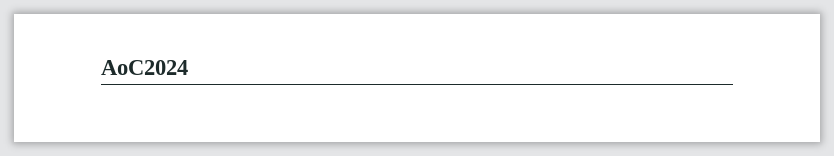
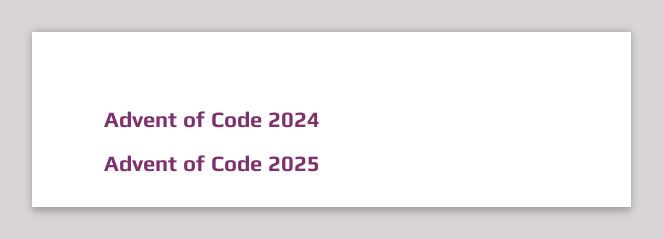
- AoC2024
+ Advent of Code 2024
+ Advent of Code 2025

